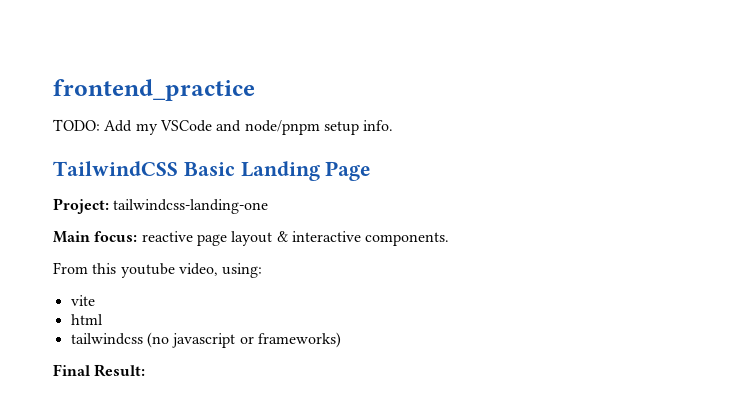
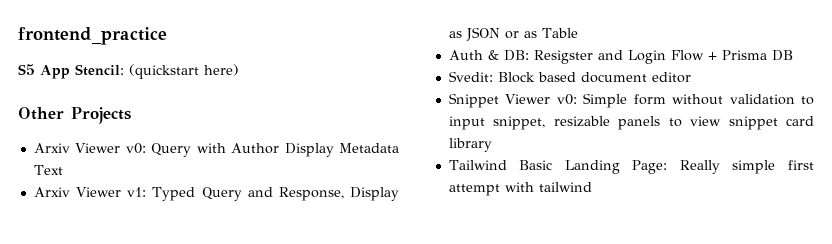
- TODO: Add my VSCode and node/pnpm setup info.
- TailwindCSS Basic Landing Page
- Project: tailwindcss-landing-one
- Main focus: reactive page layout & interactive components.
- From this youtube video, using:
- vite
- html
- tailwindcss (no javascript or frameworks)
- Final Result:
+ S5 App Stencil: (quickstart here)
+ Other Projects
+ Arxiv Viewer v0: Query with Author Display Metadata Text
+ Arxiv Viewer v1: Typed Query and Response, Display as JSON or as Table
+ Auth & DB: Resigster and Login Flow + Prisma DB
+ Svedit: Block based document editor
+ Snippet Viewer v0: Simple form without validation to input snippet, resizable panels to view snippet card library
+ Tailwind Basic Landing Page: Really simple first attempt with tailwind

